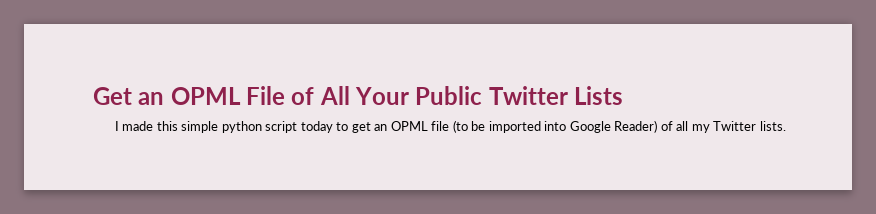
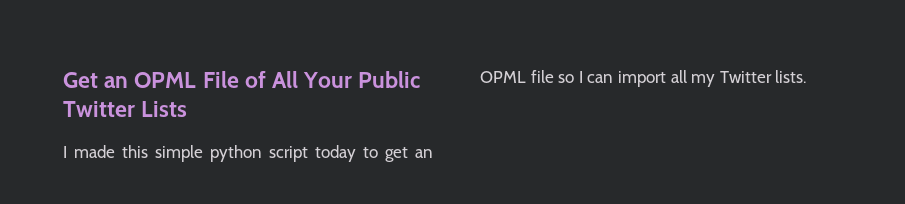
- I made this simple python script today to get an OPML file (to be imported into Google Reader) of all my Twitter lists.
+ I made this simple python script today to get an OPML file so I can import all my Twitter lists.

